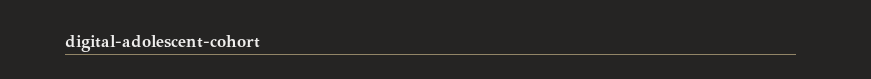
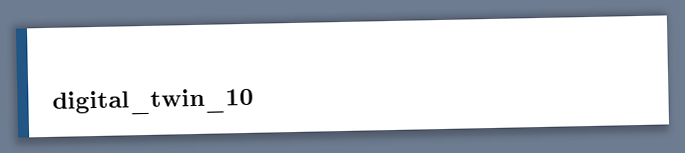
- digital-adolescent-cohort
+ digital_twin_10

